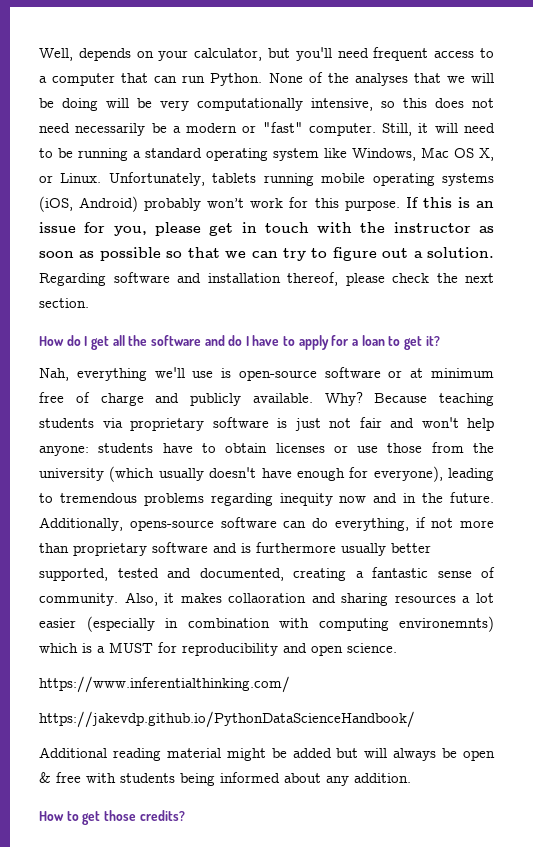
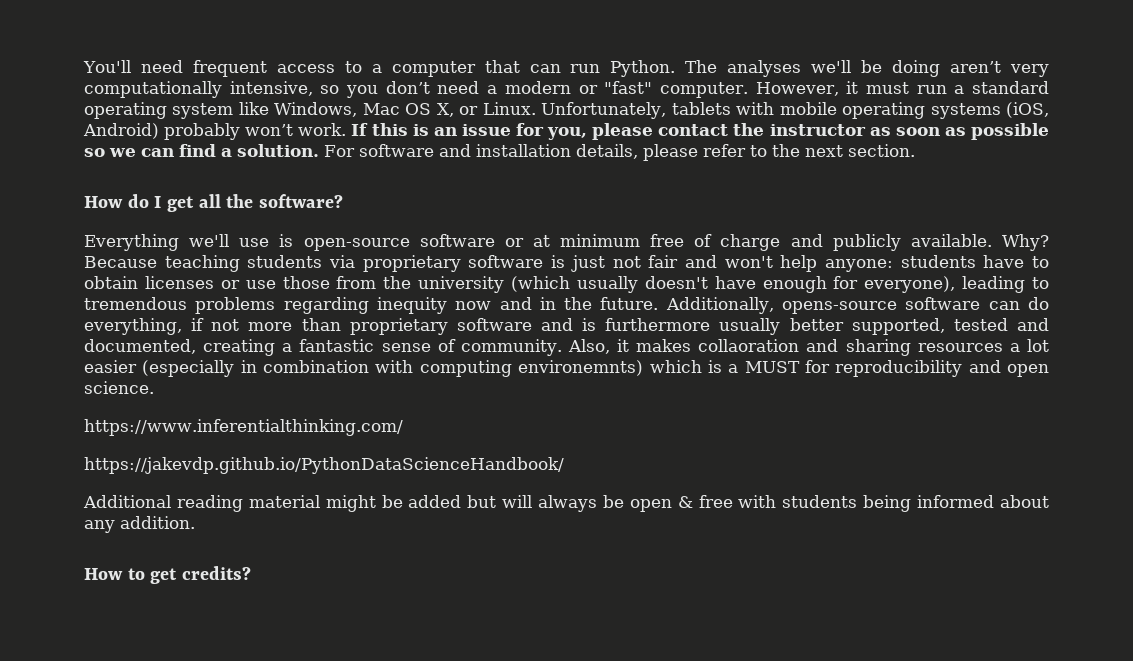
- Well, depends on your calculator, but you'll need frequent access to a computer that can run Python.
+ You'll need frequent access to a computer that can run Python.
- None of the analyses that we will be doing will be very computationally intensive, so this does not need necessarily be a modern or "fast" computer.
+ The analyses we'll be doing aren’t very computationally intensive, so you don’t need a modern or "fast" computer.
- Still, it will need to be running a standard operating system like Windows, Mac OS X, or Linux.
+ However, it must run a standard operating system like Windows, Mac OS X, or Linux.
- Unfortunately, tablets running mobile operating systems (iOS, Android) probably won’t work for this purpose.
+ Unfortunately, tablets with mobile operating systems (iOS, Android) probably won’t work.
- If this is an issue for you, please get in touch with the instructor as soon as possible so that we can try to figure out a solution.
+ If this is an issue for you, please contact the instructor as soon as possible so we can find a solution.
- Regarding software and installation thereof, please check the next section.
+ For software and installation details, please refer to the next section.
- How do I get all the software and do I have to apply for a loan to get it?
- Nah, everything we'll use is open-source software or at minimum free of charge and publicly available.
+ How do I get all the software?
+ Everything we'll use is open-source software or at minimum free of charge and publicly available.
- How to get those credits?
+ How to get credits?

